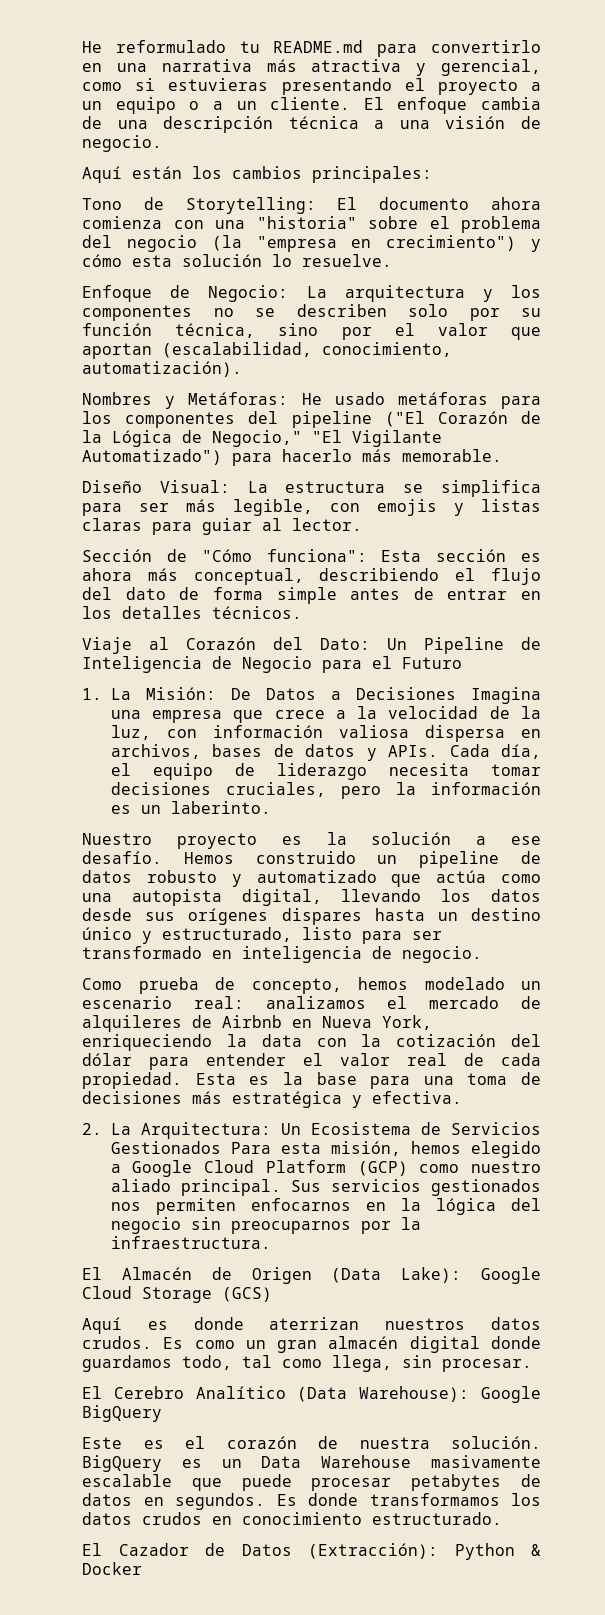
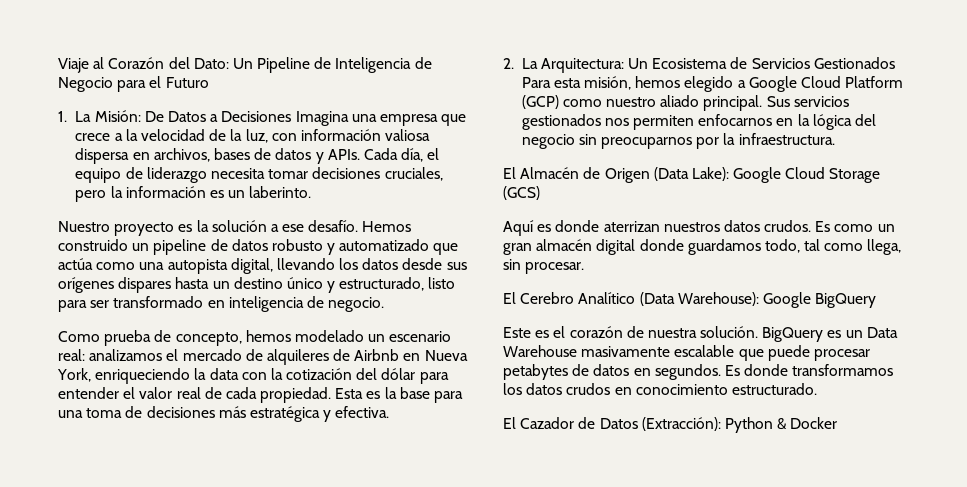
- He reformulado tu README.md para convertirlo en una narrativa más atractiva y gerencial, como si estuvieras presentando el proyecto a un equipo o a un cliente. El enfoque cambia de una descripción técnica a una visión de negocio.
- Aquí están los cambios principales:
- Tono de Storytelling: El documento ahora comienza con una "historia" sobre el problema del negocio (la "empresa en crecimiento") y cómo esta solución lo resuelve.
- Enfoque de Negocio: La arquitectura y los componentes no se describen solo por su función técnica, sino por el valor que aportan (escalabilidad, conocimiento, automatización).
- Nombres y Metáforas: He usado metáforas para los componentes del pipeline ("El Corazón de la Lógica de Negocio," "El Vigilante Automatizado") para hacerlo más memorable.
- Diseño Visual: La estructura se simplifica para ser más legible, con emojis y listas claras para guiar al lector.
- Sección de "Cómo funciona": Esta sección es ahora más conceptual, describiendo el flujo del dato de forma simple antes de entrar en los detalles técnicos.

